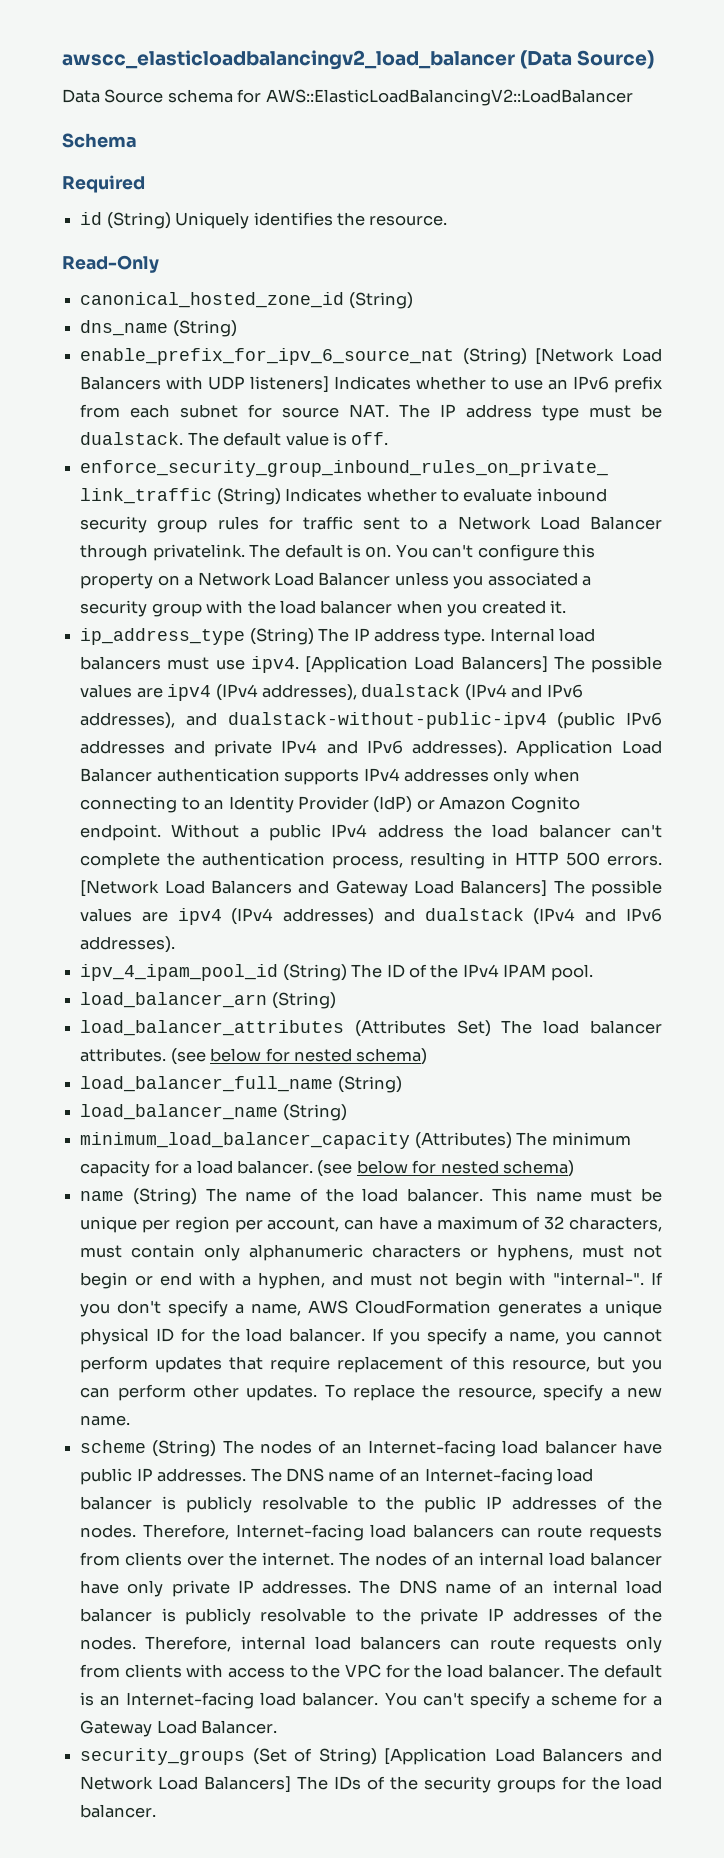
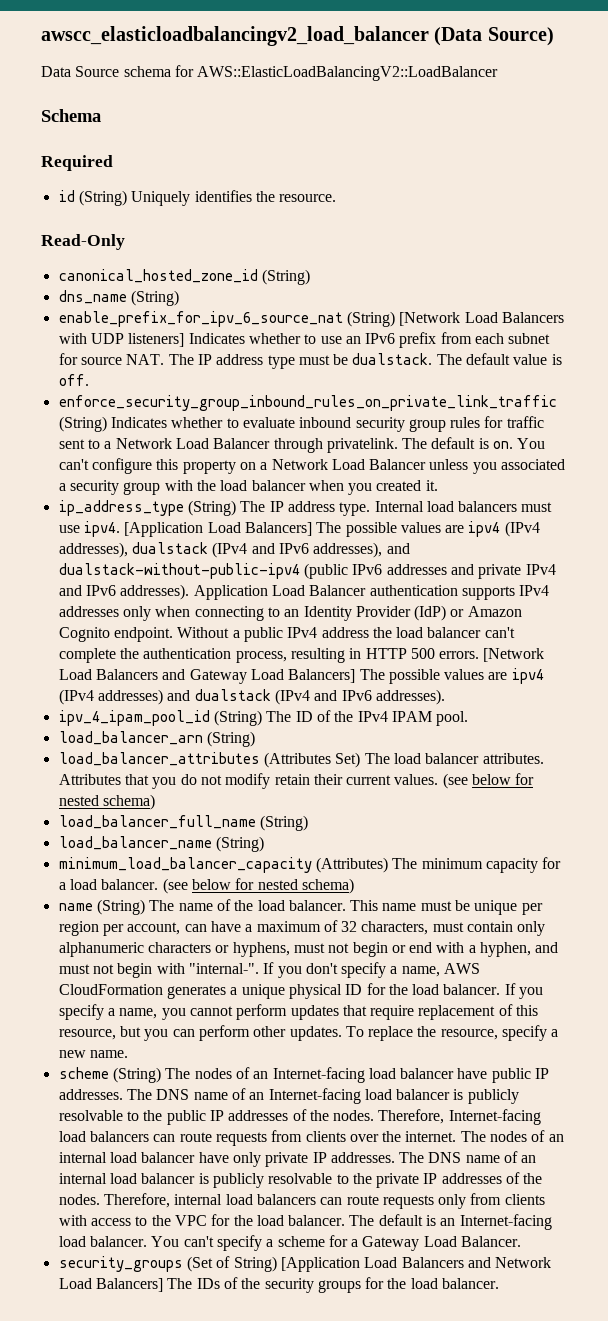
+ Attributes that you do not modify retain their current values.

